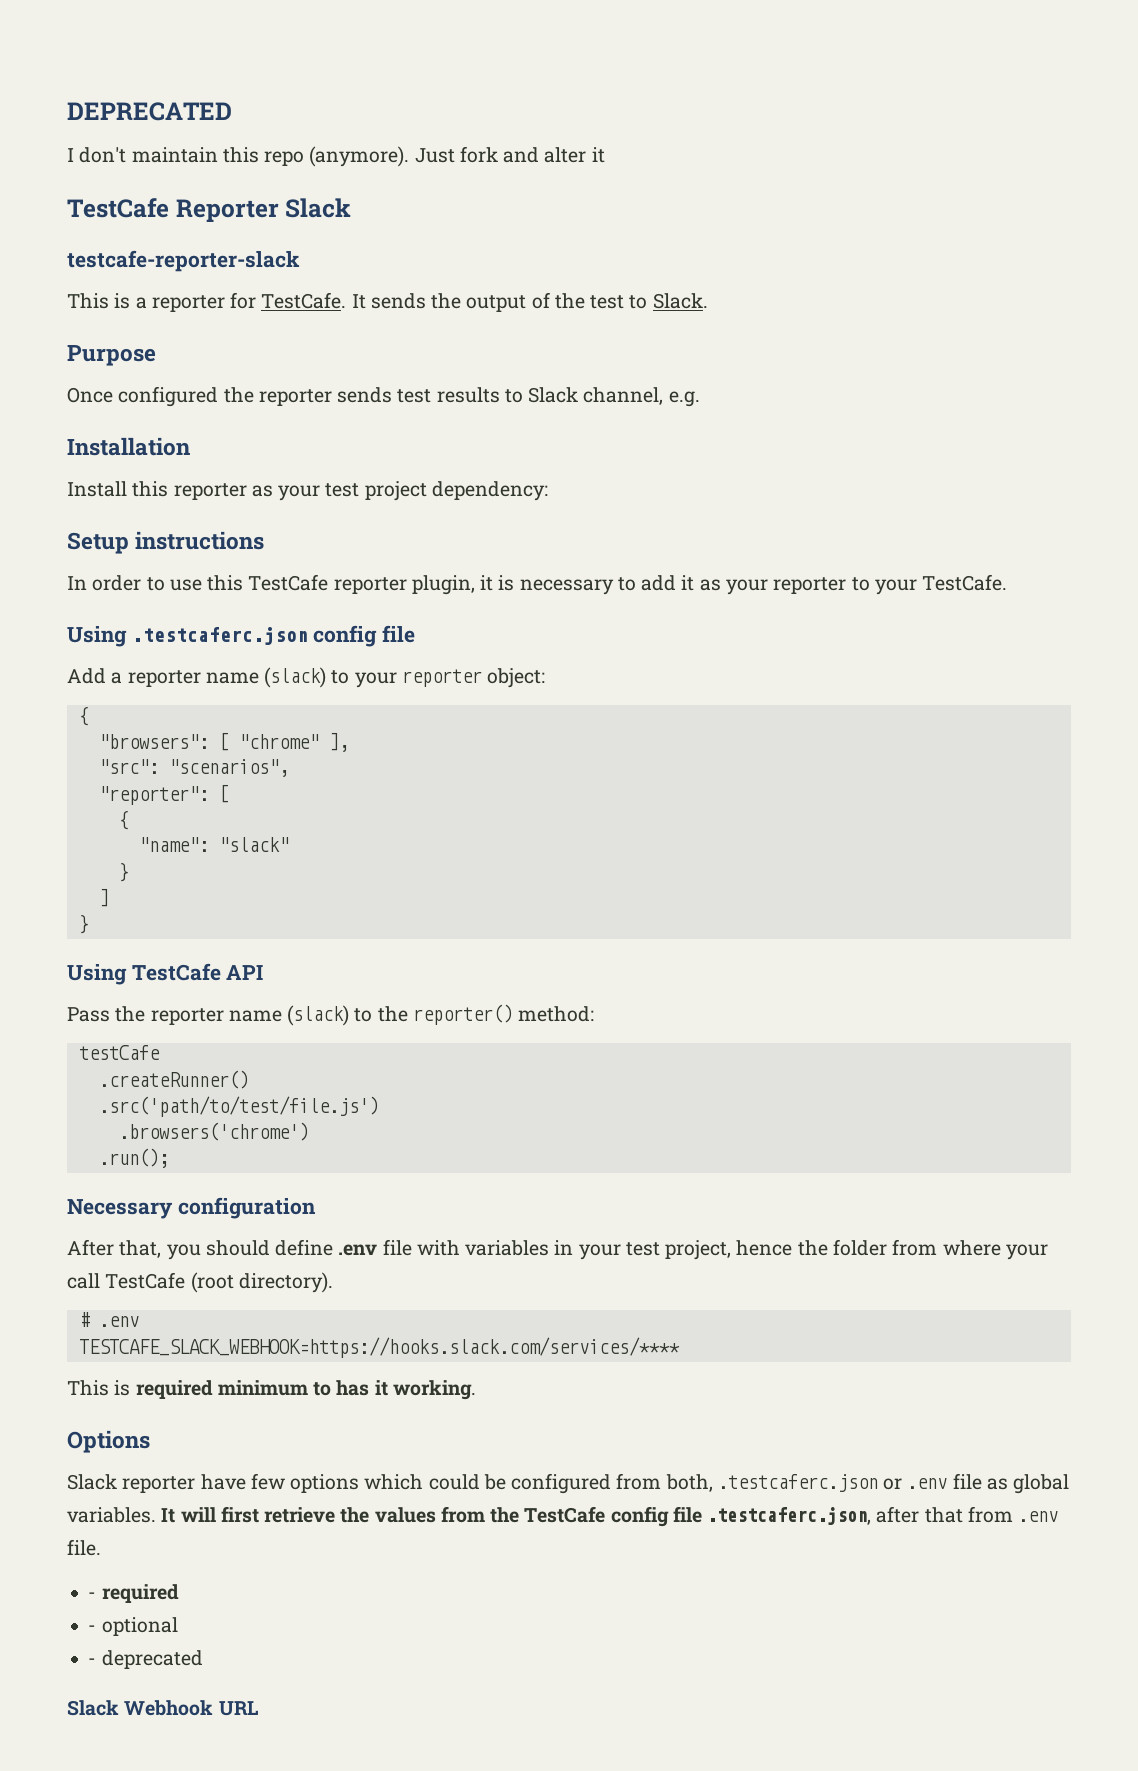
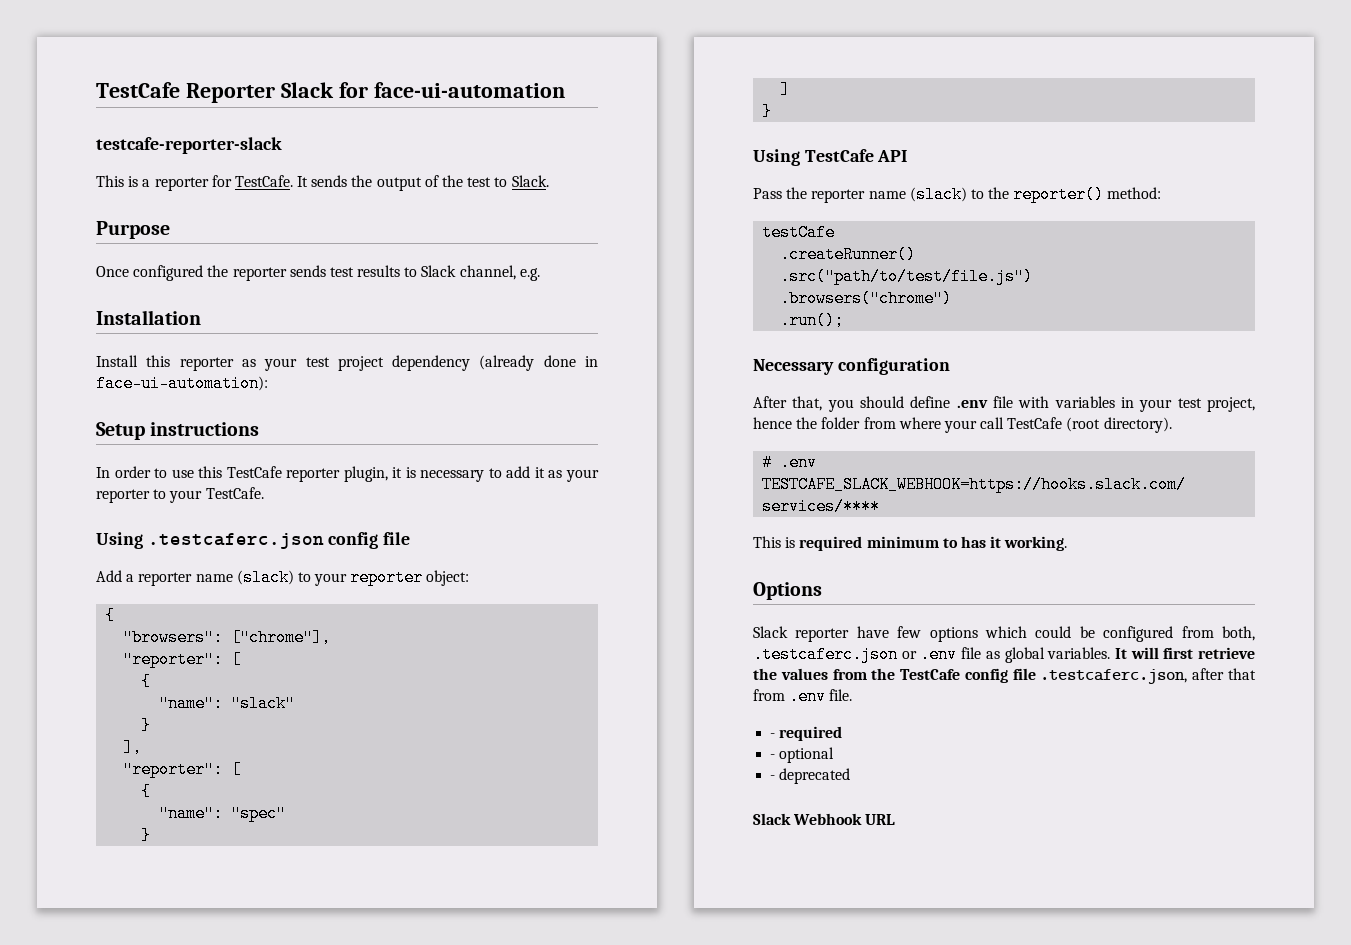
- DEPRECATED
- I don't maintain this repo (anymore). Just fork and alter it
- TestCafe Reporter Slack
+ TestCafe Reporter Slack for face-ui-automation
- Install this reporter as your test project dependency:
+ Install this reporter as your test project dependency (already done in face-ui-automation):
- "browsers": [ "chrome" ],
- "src": "scenarios",
+ "browsers": ["chrome"],
+ ],
+ "reporter": [
+ {
+ "name": "spec"
+ }
- .src('path/to/test/file.js')
- .browsers('chrome')
+ .src("path/to/test/file.js")
+ .browsers("chrome")

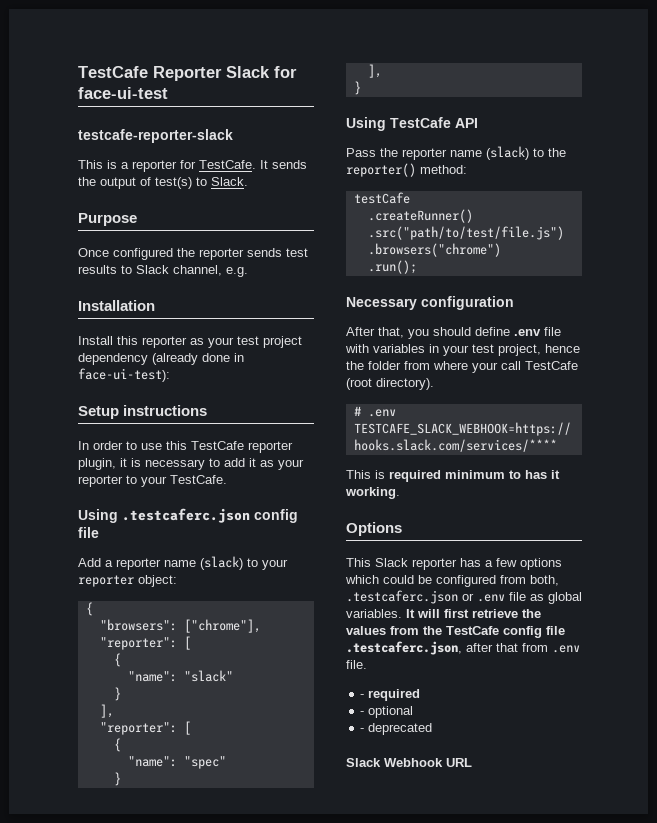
- TestCafe Reporter Slack for face-ui-automation
+ TestCafe Reporter Slack for face-ui-test
- It sends the output of the test to Slack.
+ It sends the output of test(s) to Slack.
- Install this reporter as your test project dependency (already done in face-ui-automation):
+ Install this reporter as your test project dependency (already done in face-ui-test):
  "name": "spec"
  }
- ]
+ ],
- Slack reporter have few options which could be configured from both, .testcaferc.json or .env file as global variables.
+ This Slack reporter has a few options which could be configured from both, .testcaferc.json or .env file as global variables.

